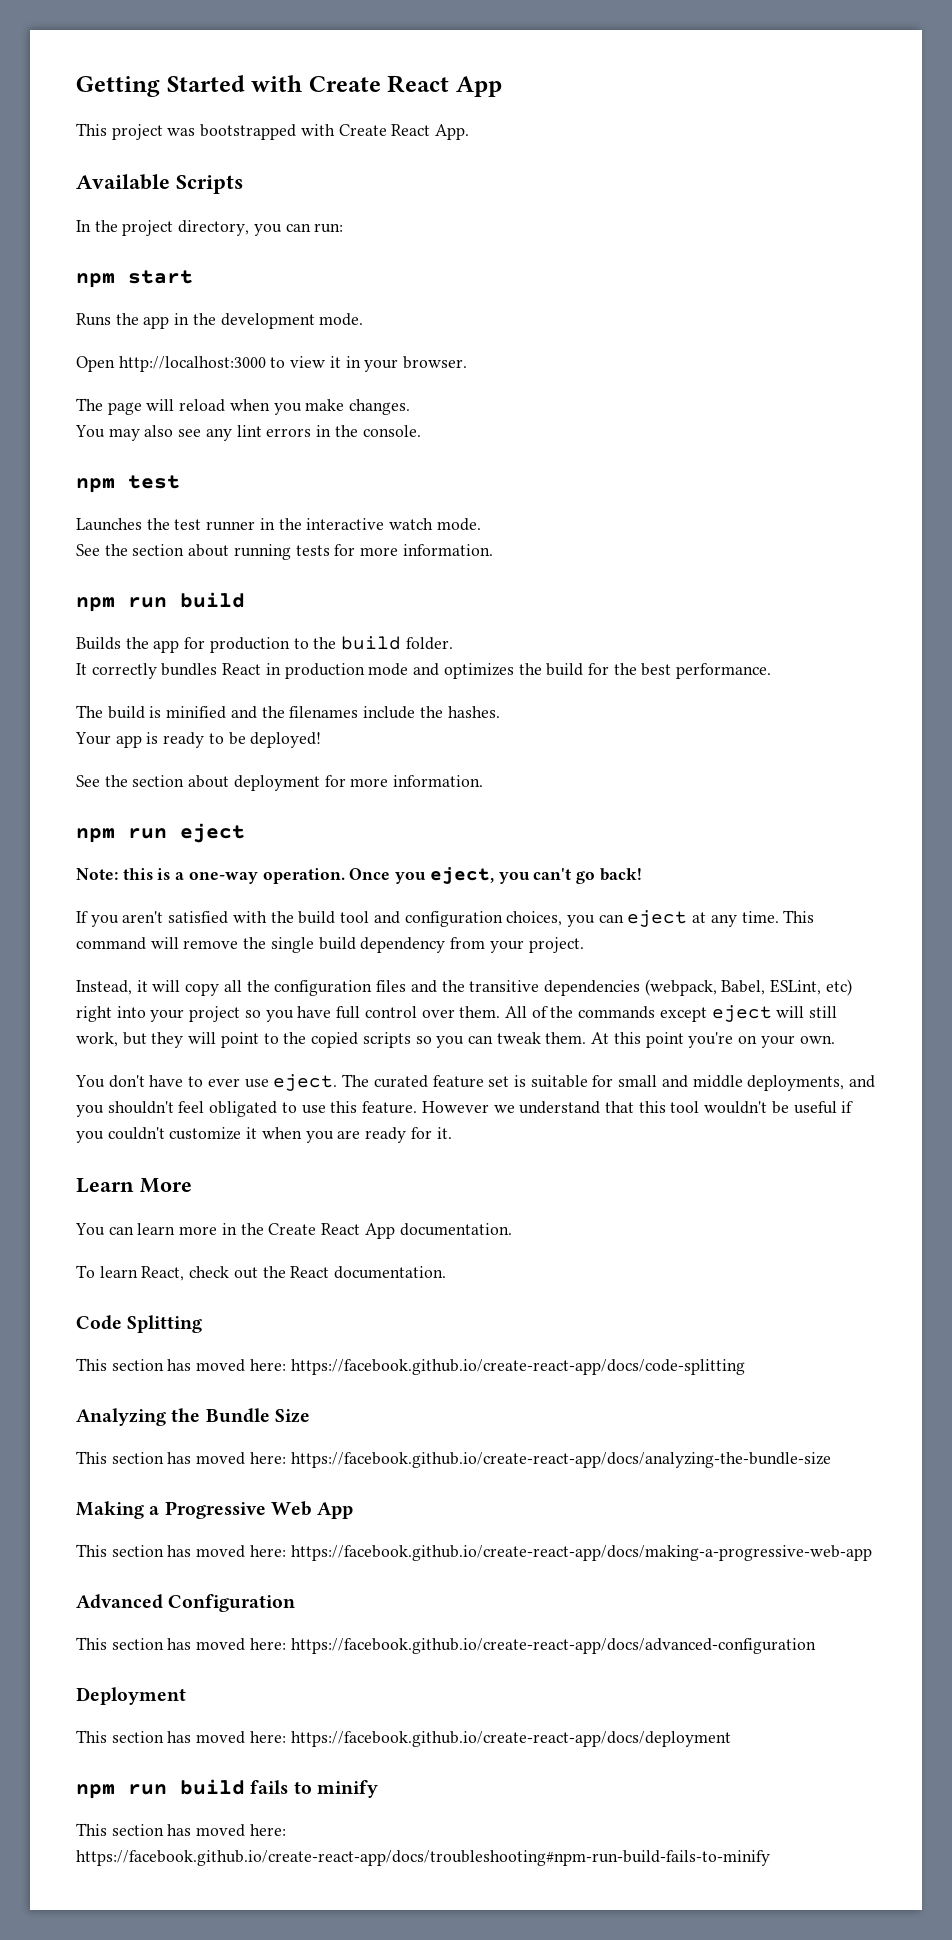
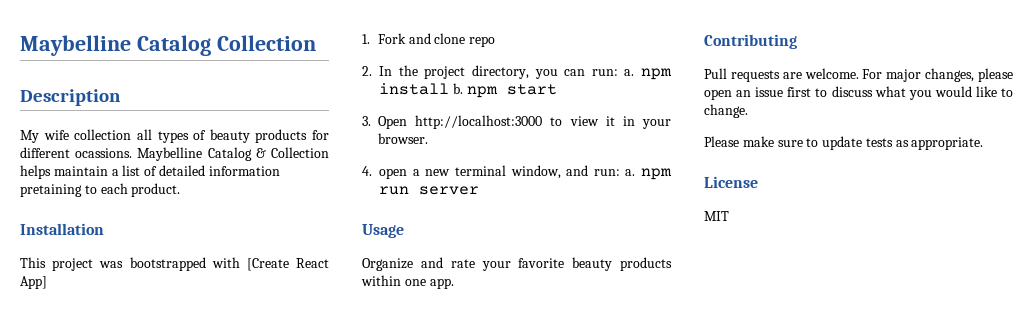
- Getting Started with Create React App
+ Maybelline Catalog Collection
+ Description
+ My wife collection all types of beauty products for different ocassions. Maybelline Catalog & Collection helps maintain a list of detailed information pretaining to each product.
+ Installation
- This project was bootstrapped with Create React App.
- Available Scripts
- In the project directory, you can run:
- npm start
- Runs the app in the development mode.
- Open http://localhost:3000 to view it in your browser.
+ This project was bootstrapped with [Create React App]
+ 1. Fork and clone repo
+ 2. In the project directory, you can run: a. npm install b. npm start
+ 3. Open http://localhost:3000 to view it in your browser.
- The page will reload when you make changes.
- You may also see any lint errors in the console.
- npm test
- Launches the test runner in the interactive watch mode.
- See the section about running tests for more information.
- npm run build
- Builds the app for production to the build folder.
- It correctly bundles React in production mode and optimizes the build for the best performance.
- The build is minified and the filenames include the hashes.
- Your app is ready to be deployed!
- See the section about deployment for more information.
- npm run eject
- Note: this is a one-way operation. Once you eject, you can't go back!
- If you aren't satisfied with the build tool and configuration choices, you can eject at any time. This command will remove the single build dependency from your project.
- Instead, it will copy all the configuration files and the transitive dependencies (webpack, Babel, ESLint, etc) right into your project so you have full control over them. All of the commands except eject will still work, but they will point to the copied scripts so you can tweak them. At this point you're on your own.
- You don't have to ever use eject. The curated feature set is suitable for small and middle deployments, and you shouldn't feel obligated to use this feature. However we understand that this tool wouldn't be useful if you couldn't customize it when you are ready for it.
- Learn More
- You can learn more in the Create React App documentation.
- To learn React, check out the React documentation.
- Code Splitting
- This section has moved here: https://facebook.github.io/create-react-app/docs/code-splitting
- Analyzing the Bundle Size
- This section has moved here: https://facebook.github.io/create-react-app/docs/analyzing-the-bundle-size
- Making a Progressive Web App
- This section has moved here: https://facebook.github.io/create-react-app/docs/making-a-progressive-web-app
- Advanced Configuration
- This section has moved here: https://facebook.github.io/create-react-app/docs/advanced-configuration
- Deployment
- This section has moved here: https://facebook.github.io/create-react-app/docs/deployment
- npm run build fails to minify
- This section has moved here: https://facebook.github.io/create-react-app/docs/troubleshooting#npm-run-build-fails-to-minify
+ 4. open a new terminal window, and run: a. npm run server
+ Usage
+ Organize and rate your favorite beauty products within one app.
+ Contributing
+ Pull requests are welcome. For major changes, please open an issue first to discuss what you would like to change.
+ Please make sure to update tests as appropriate.
+ License
+ MIT

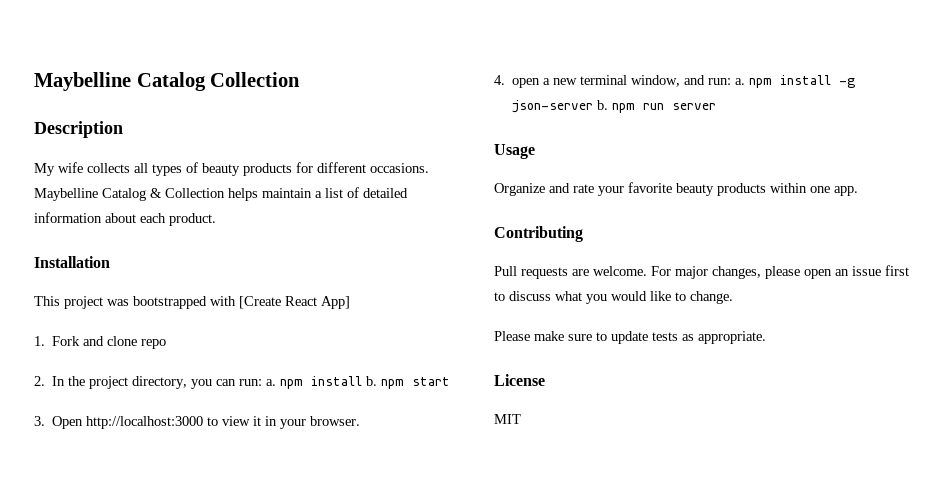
- My wife collection all types of beauty products for different ocassions.
+ My wife collects all types of beauty products for different occasions.
- Maybelline Catalog & Collection helps maintain a list of detailed information pretaining to each product.
+ Maybelline Catalog & Collection helps maintain a list of detailed information about each product.
- 4. open a new terminal window, and run: a. npm run server
+ 4. open a new terminal window, and run: a. npm install -g json-server b. npm run server

